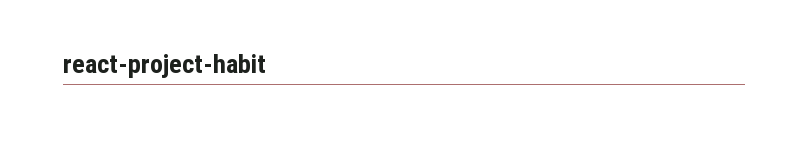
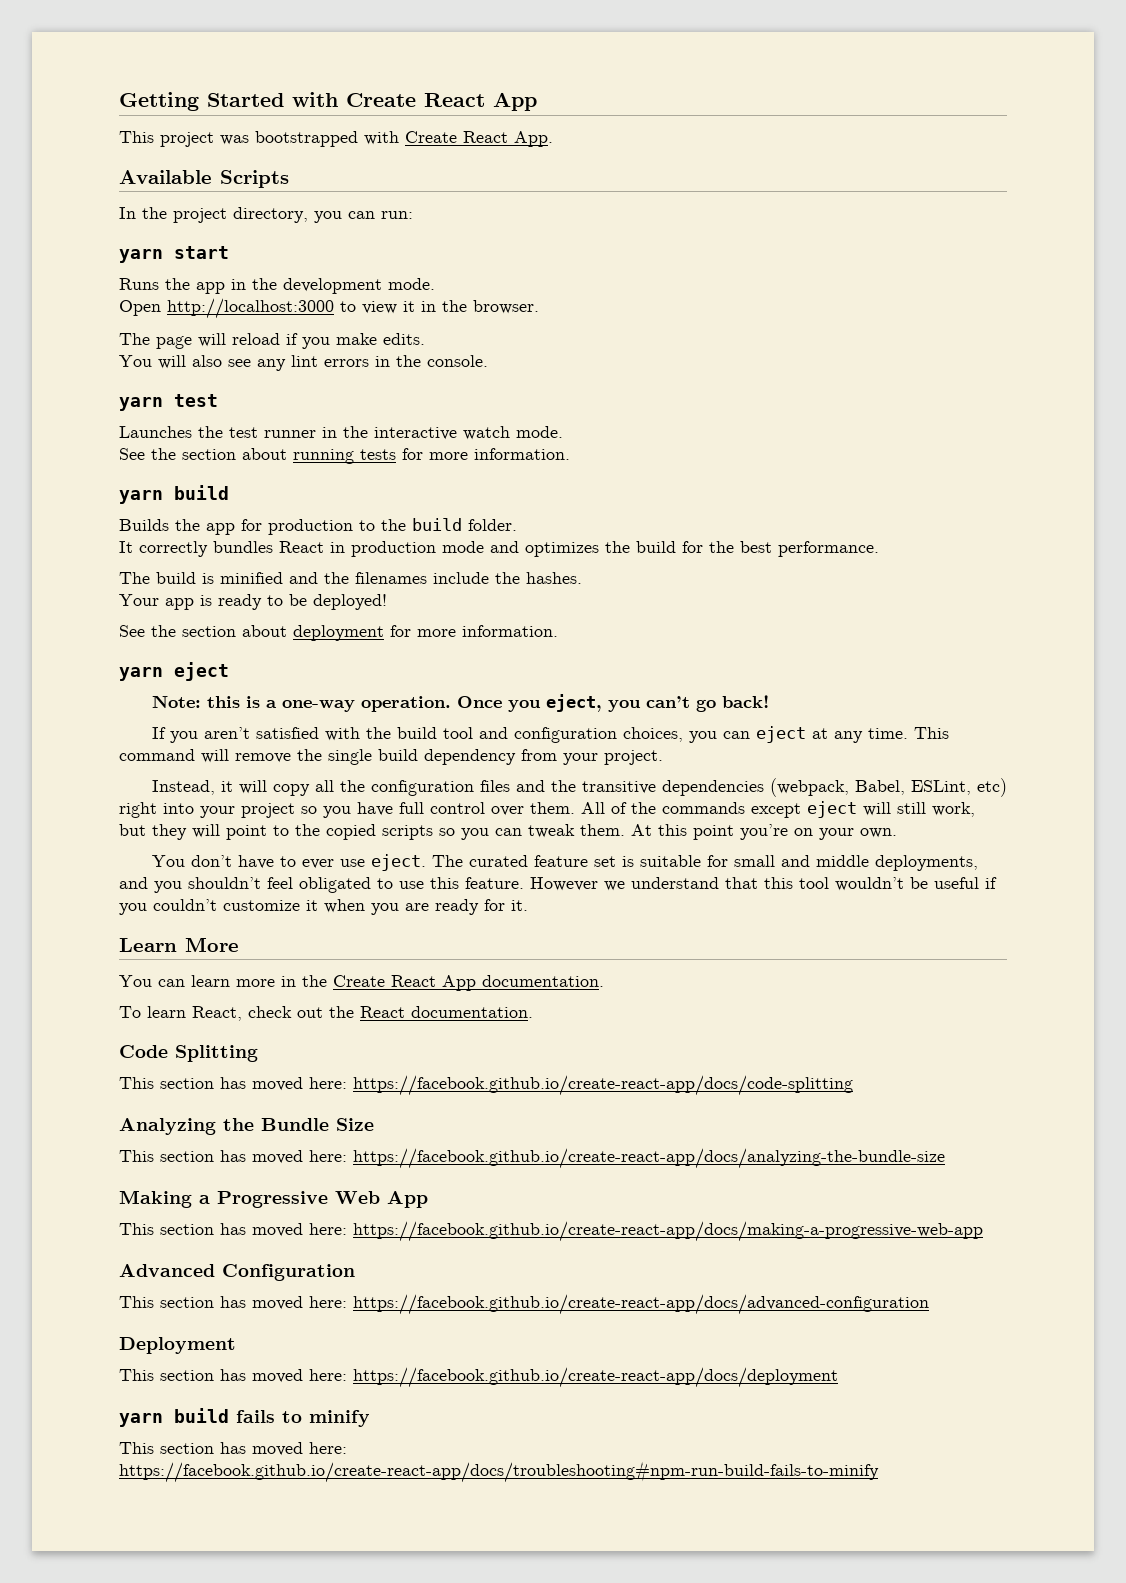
- react-project-habit
+ Getting Started with Create React App
+ This project was bootstrapped with Create React App.
+ Available Scripts
+ In the project directory, you can run:
+ yarn start
+ Runs the app in the development mode.
+ Open http://localhost:3000 to view it in the browser.
+ The page will reload if you make edits.
+ You will also see any lint errors in the console.
+ yarn test
+ Launches the test runner in the interactive watch mode.
+ See the section about running tests for more information.
+ yarn build
+ Builds the app for production to the build folder.
+ It correctly bundles React in production mode and optimizes the build for the best performance.
+ The build is minified and the filenames include the hashes.
+ Your app is ready to be deployed!
+ See the section about deployment for more information.
+ yarn eject
+ Note: this is a one-way operation. Once you eject, you can’t go back!
+ If you aren’t satisfied with the build tool and configuration choices, you can eject at any time. This command will remove the single build dependency from your project.
+ Instead, it will copy all the configuration files and the transitive dependencies (webpack, Babel, ESLint, etc) right into your project so you have full control over them. All of the commands except eject will still work, but they will point to the copied scripts so you can tweak them. At this point you’re on your own.
+ You don’t have to ever use eject. The curated feature set is suitable for small and middle deployments, and you shouldn’t feel obligated to use this feature. However we understand that this tool wouldn’t be useful if you couldn’t customize it when you are ready for it.
+ Learn More
+ You can learn more in the Create React App documentation.
+ To learn React, check out the React documentation.
+ Code Splitting
+ This section has moved here: https://facebook.github.io/create-react-app/docs/code-splitting
+ Analyzing the Bundle Size
+ This section has moved here: https://facebook.github.io/create-react-app/docs/analyzing-the-bundle-size
+ Making a Progressive Web App
+ This section has moved here: https://facebook.github.io/create-react-app/docs/making-a-progressive-web-app
+ Advanced Configuration
+ This section has moved here: https://facebook.github.io/create-react-app/docs/advanced-configuration
+ Deployment
+ This section has moved here: https://facebook.github.io/create-react-app/docs/deployment
+ yarn build fails to minify
+ This section has moved here: https://facebook.github.io/create-react-app/docs/troubleshooting#npm-run-build-fails-to-minify

